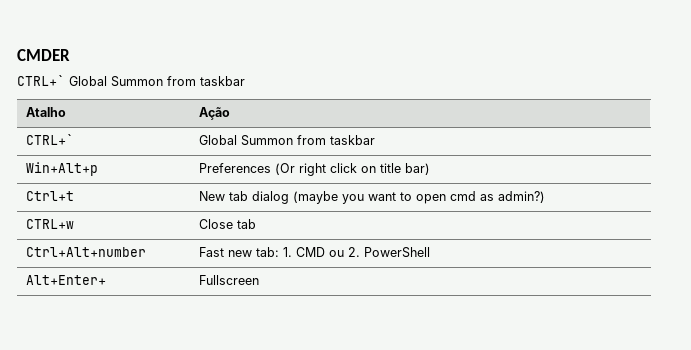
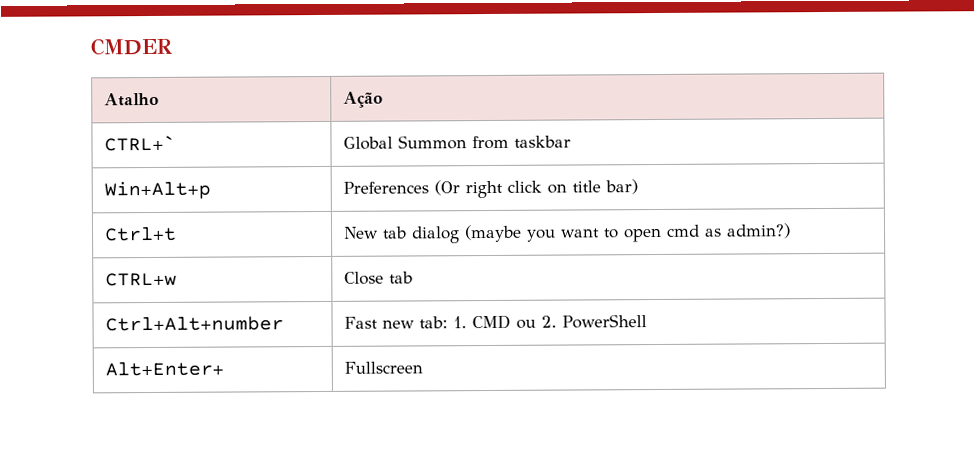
- CTRL+` Global Summon from taskbar

